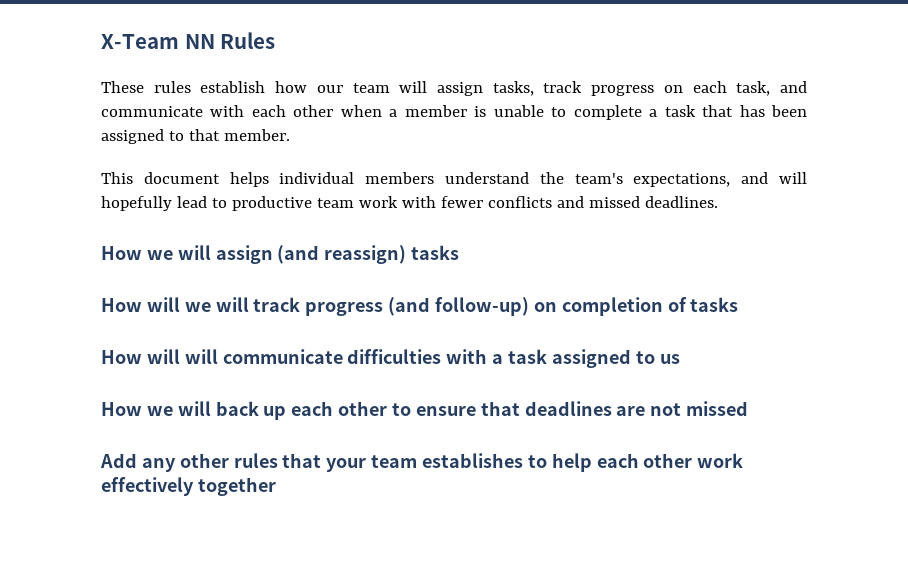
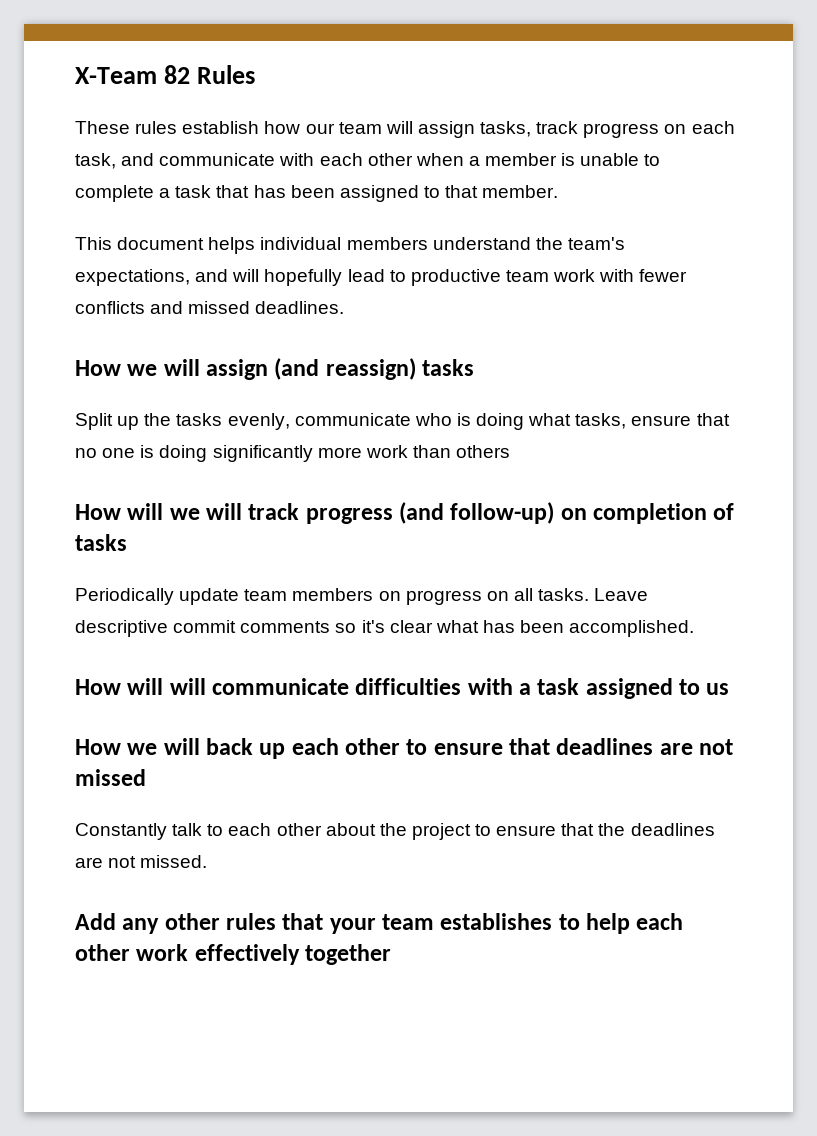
- X-Team NN Rules
+ X-Team 82 Rules
+ Split up the tasks evenly, communicate who is doing what tasks, ensure that no one is doing significantly more work than others
+ Periodically update team members on progress on all tasks. Leave descriptive commit comments so it's clear what has been accomplished.
+ Constantly talk to each other about the project to ensure that the deadlines are not missed.

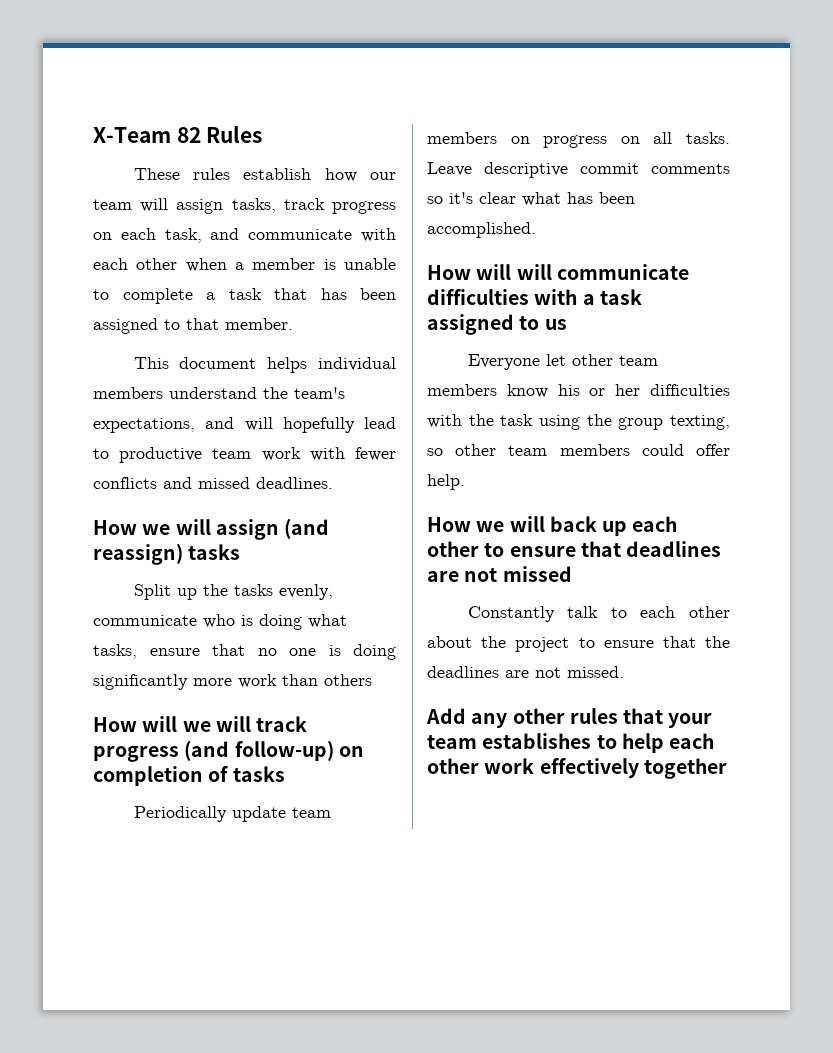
+ Everyone let other team members know his or her difficulties with the task using the group texting, so other team members could offer help.

